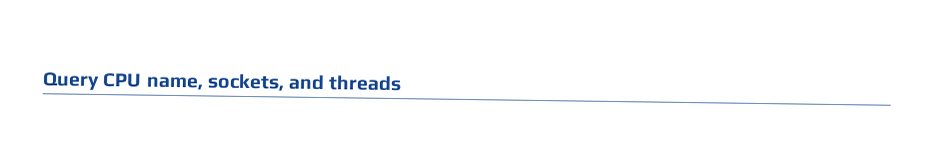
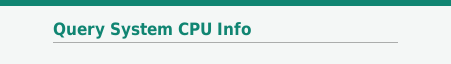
- Query CPU name, sockets, and threads
+ Query System CPU Info

